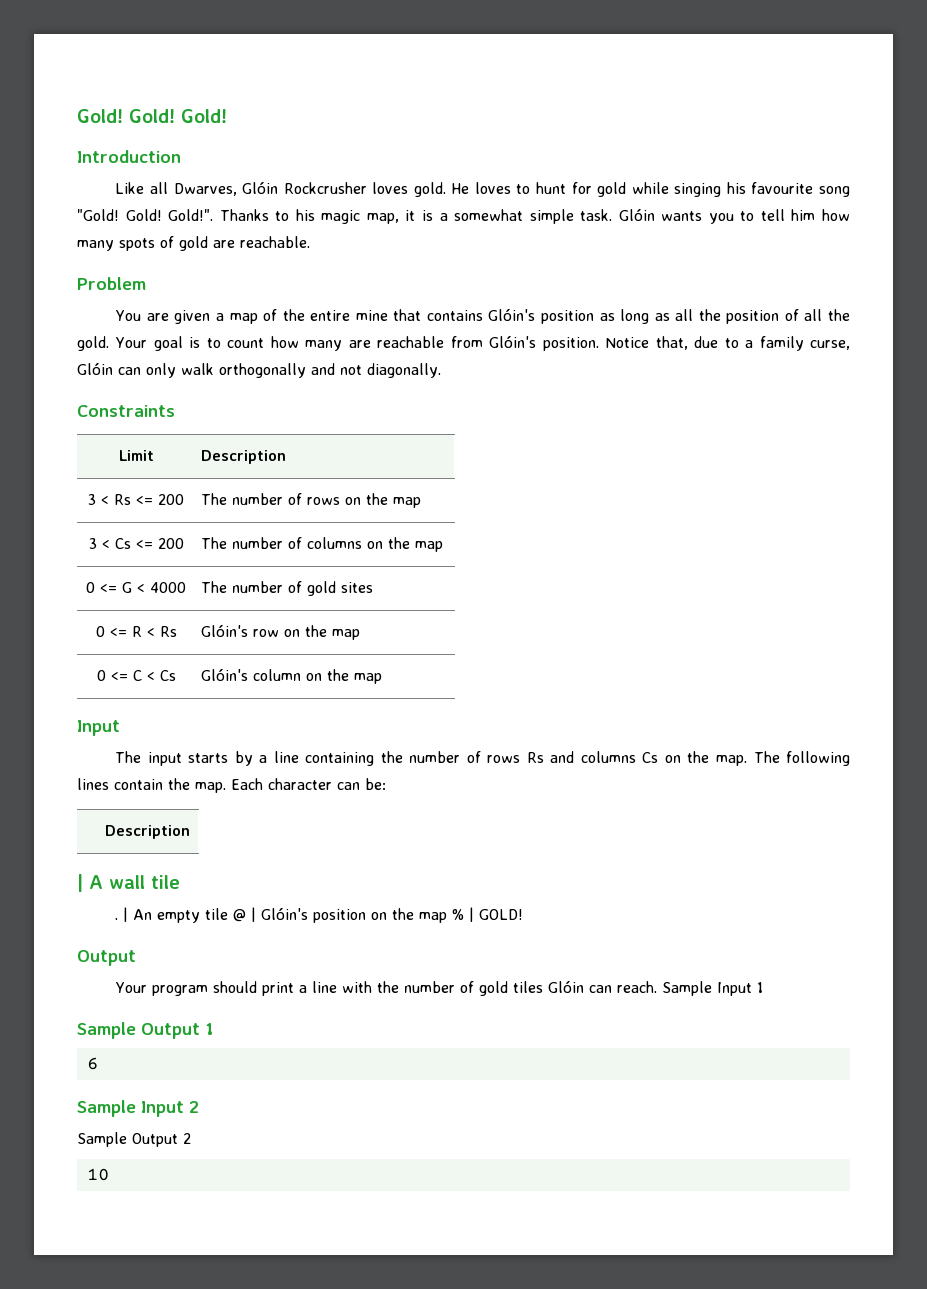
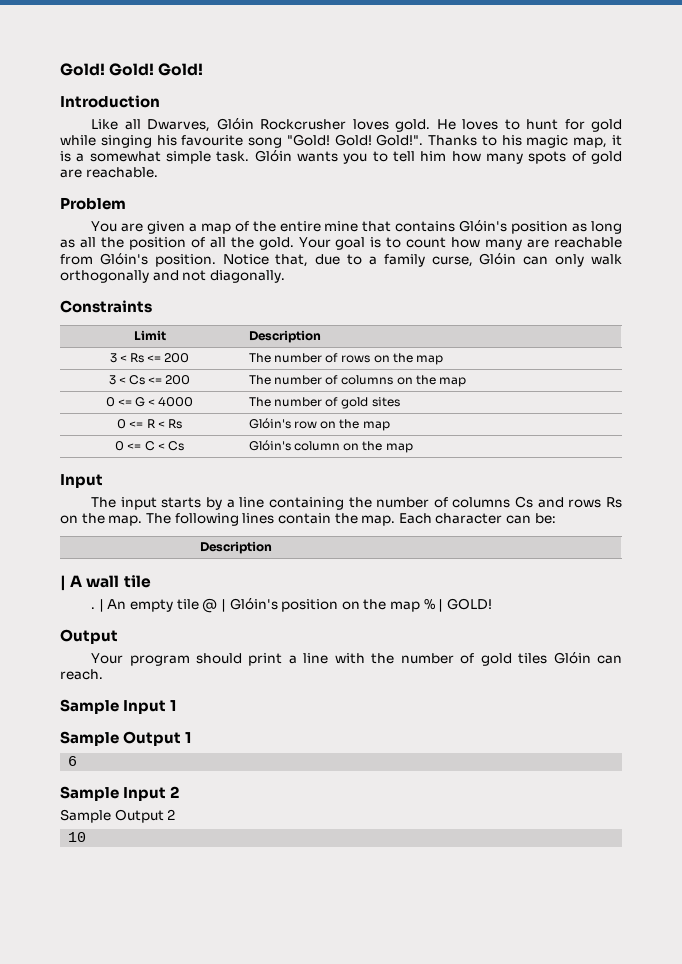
- The input starts by a line containing the number of rows Rs and columns Cs on the map.
+ The input starts by a line containing the number of columns Cs and rows Rs on the map.
- Your program should print a line with the number of gold tiles Glóin can reach. Sample Input 1
+ Your program should print a line with the number of gold tiles Glóin can reach.
+ Sample Input 1

